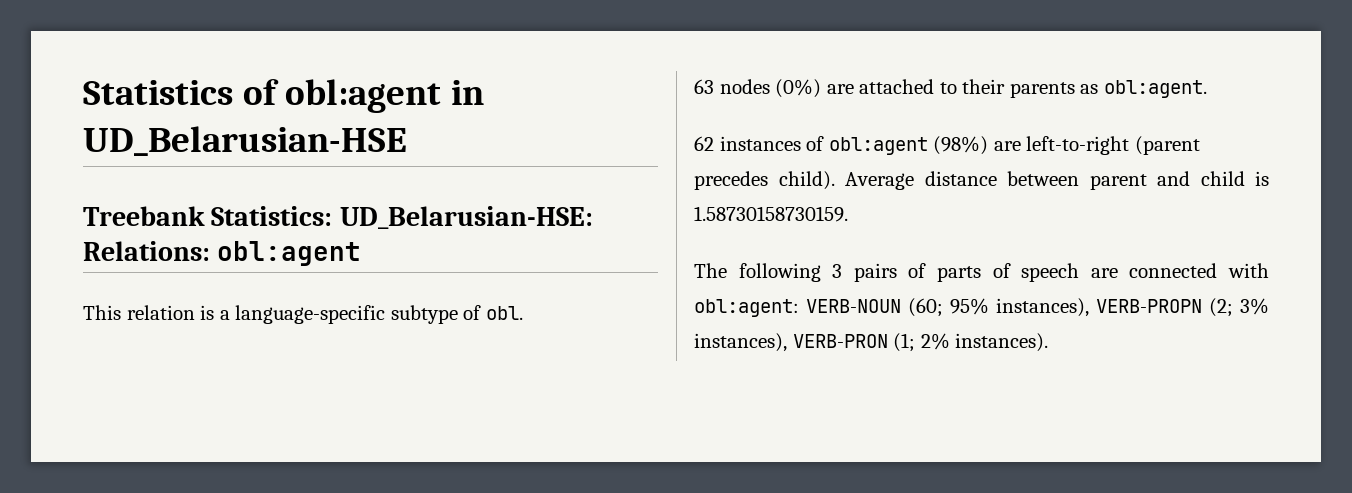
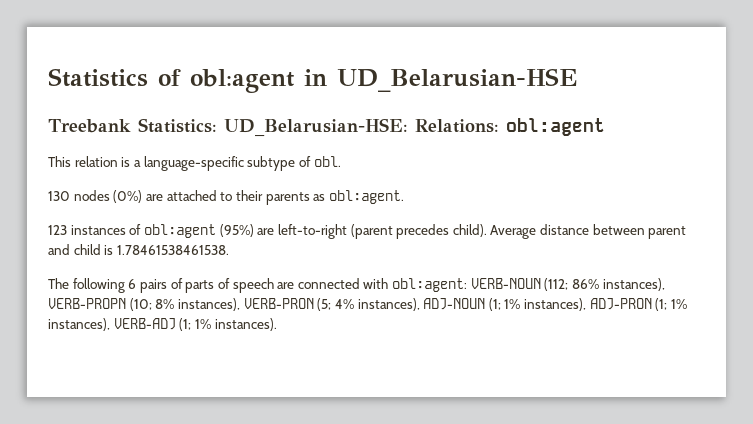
- 63 nodes (0%) are attached to their parents as obl:agent.
+ 130 nodes (0%) are attached to their parents as obl:agent.
- 62 instances of obl:agent (98%) are left-to-right (parent precedes child).
+ 123 instances of obl:agent (95%) are left-to-right (parent precedes child).
- Average distance between parent and child is 1.58730158730159.
+ Average distance between parent and child is 1.78461538461538.
- The following 3 pairs of parts of speech are connected with obl:agent: VERB-NOUN (60; 95% instances), VERB-PROPN (2; 3% instances), VERB-PRON (1; 2% instances).
+ The following 6 pairs of parts of speech are connected with obl:agent: VERB-NOUN (112; 86% instances), VERB-PROPN (10; 8% instances), VERB-PRON (5; 4% instances), ADJ-NOUN (1; 1% instances), ADJ-PRON (1; 1% instances), VERB-ADJ (1; 1% instances).

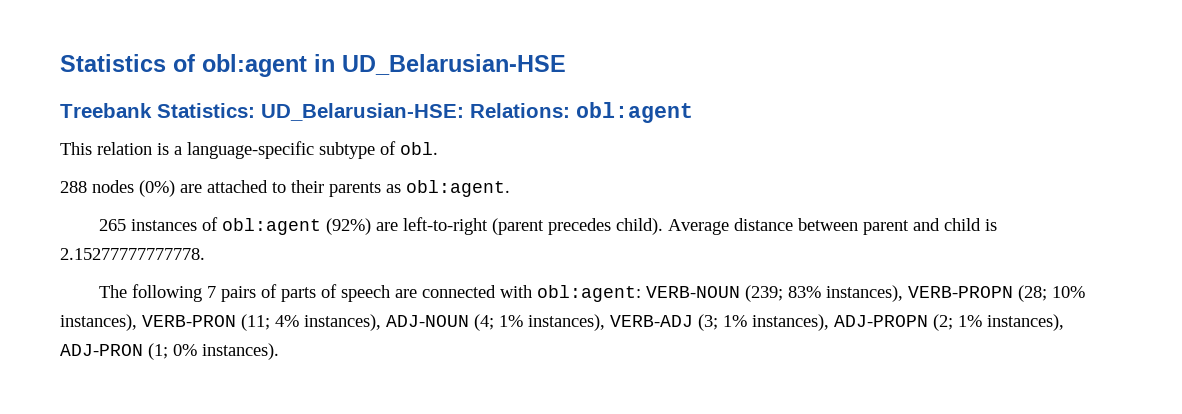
- 130 nodes (0%) are attached to their parents as obl:agent.
+ 288 nodes (0%) are attached to their parents as obl:agent.
- 123 instances of obl:agent (95%) are left-to-right (parent precedes child).
+ 265 instances of obl:agent (92%) are left-to-right (parent precedes child).
- Average distance between parent and child is 1.78461538461538.
+ Average distance between parent and child is 2.15277777777778.
- The following 6 pairs of parts of speech are connected with obl:agent: VERB-NOUN (112; 86% instances), VERB-PROPN (10; 8% instances), VERB-PRON (5; 4% instances), ADJ-NOUN (1; 1% instances), ADJ-PRON (1; 1% instances), VERB-ADJ (1; 1% instances).
+ The following 7 pairs of parts of speech are connected with obl:agent: VERB-NOUN (239; 83% instances), VERB-PROPN (28; 10% instances), VERB-PRON (11; 4% instances), ADJ-NOUN (4; 1% instances), VERB-ADJ (3; 1% instances), ADJ-PROPN (2; 1% instances), ADJ-PRON (1; 0% instances).

